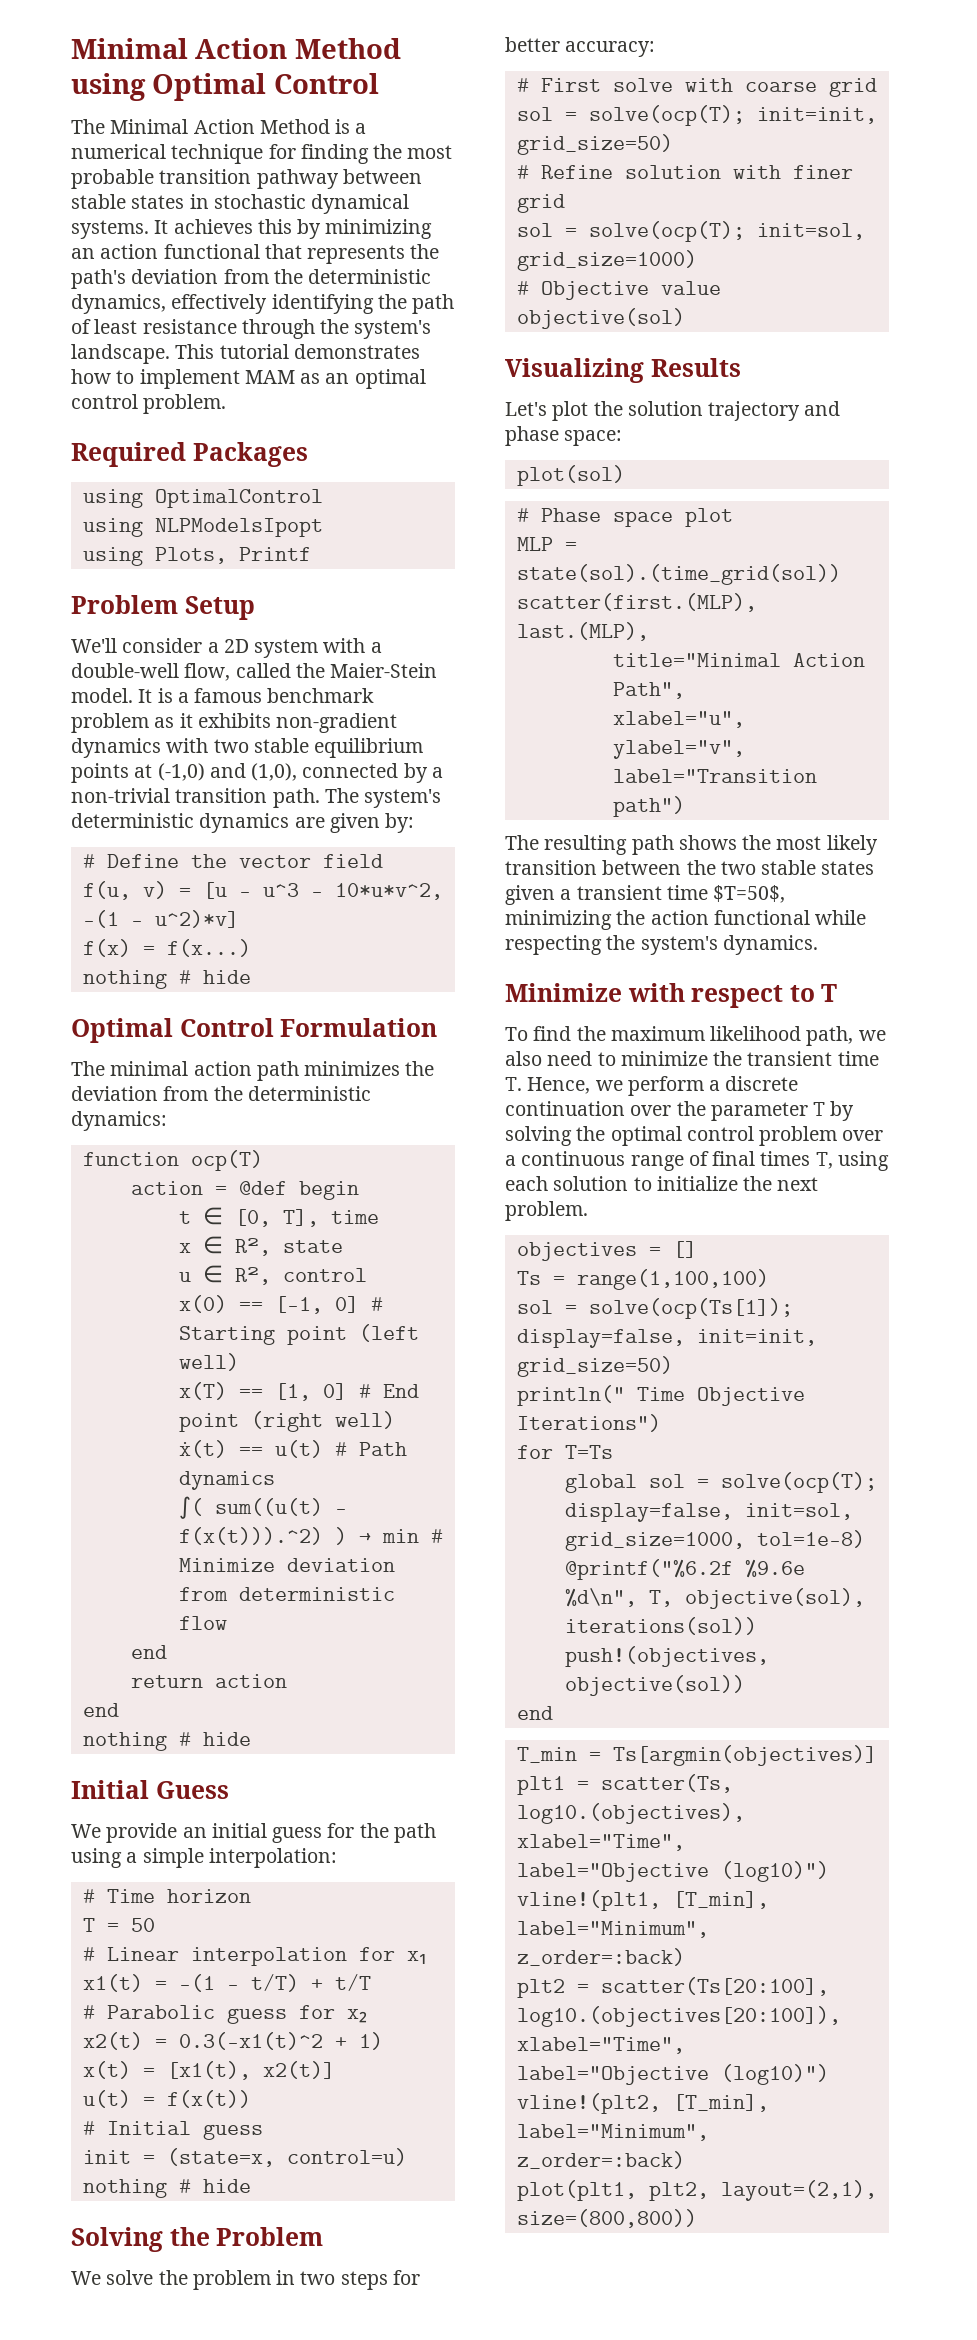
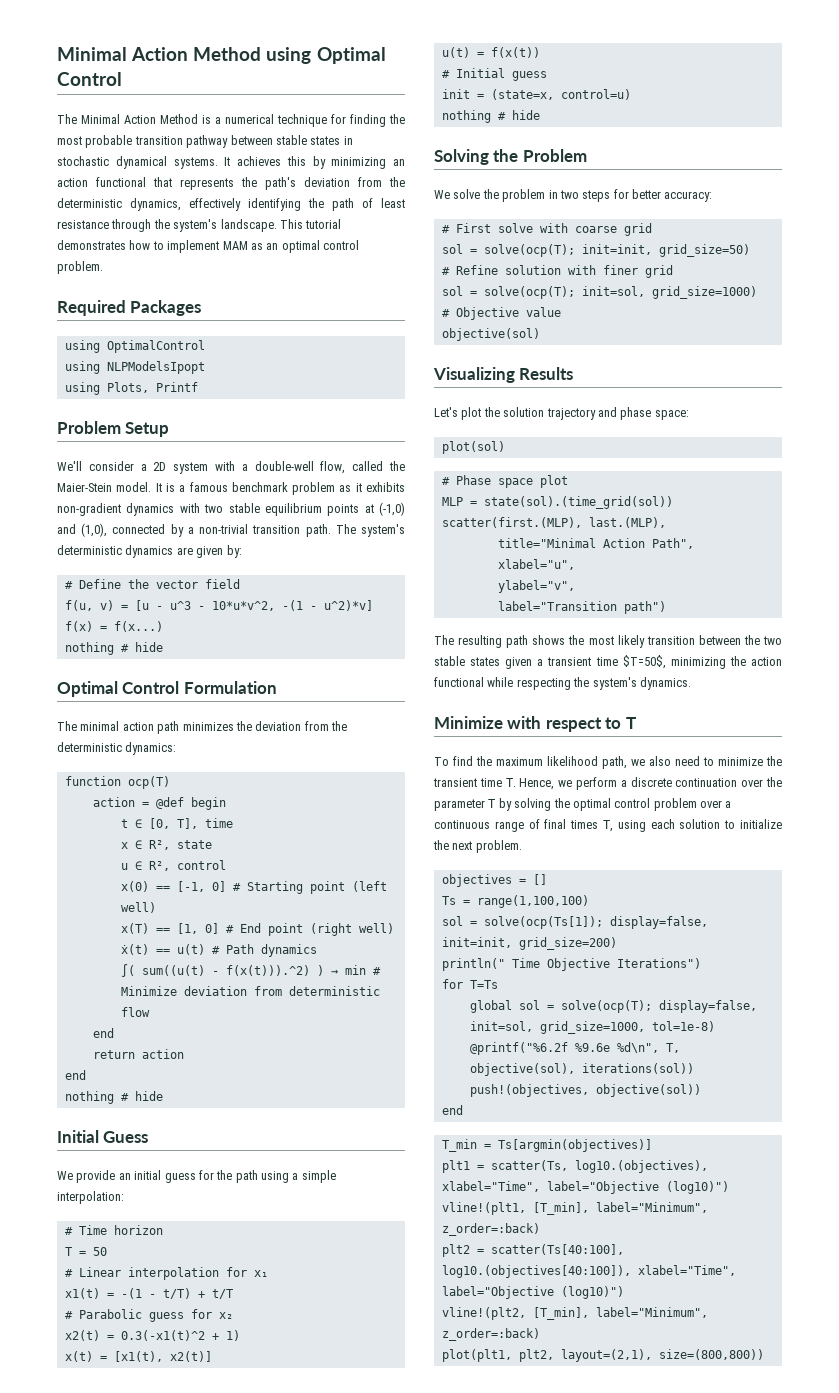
- sol = solve(ocp(Ts[1]); display=false, init=init, grid_size=50)
+ sol = solve(ocp(Ts[1]); display=false, init=init, grid_size=200)
- plt2 = scatter(Ts[20:100], log10.(objectives[20:100]), xlabel="Time", label="Objective (log10)")
+ plt2 = scatter(Ts[40:100], log10.(objectives[40:100]), xlabel="Time", label="Objective (log10)")

